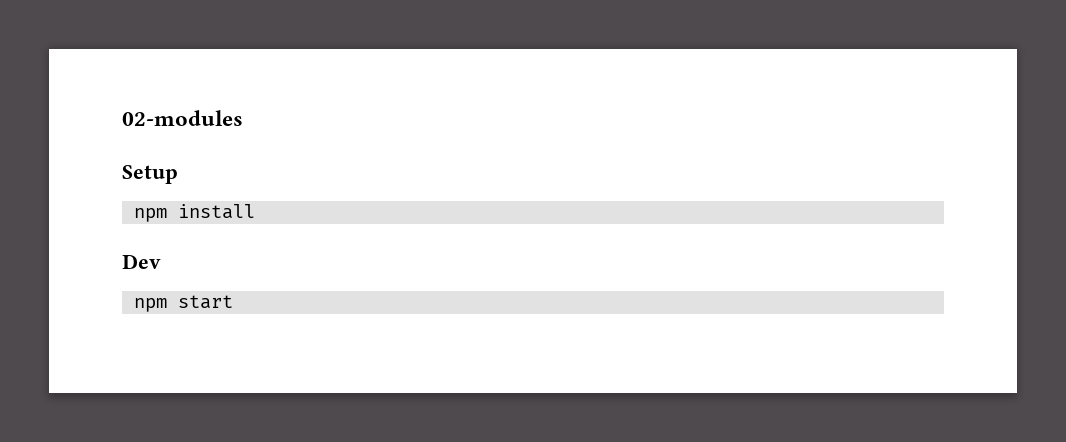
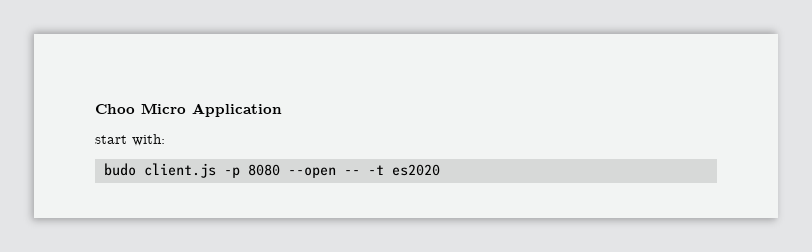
- 02-modules
- Setup
- npm install
- Dev
- npm start
+ Choo Micro Application
+ start with:
+ budo client.js -p 8080 --open -- -t es2020

